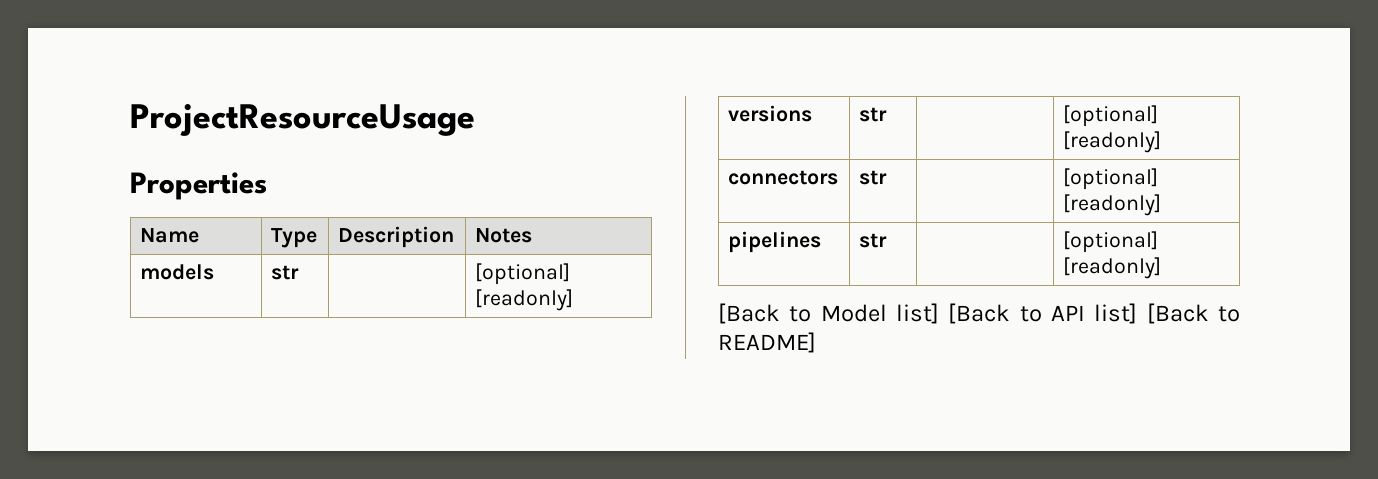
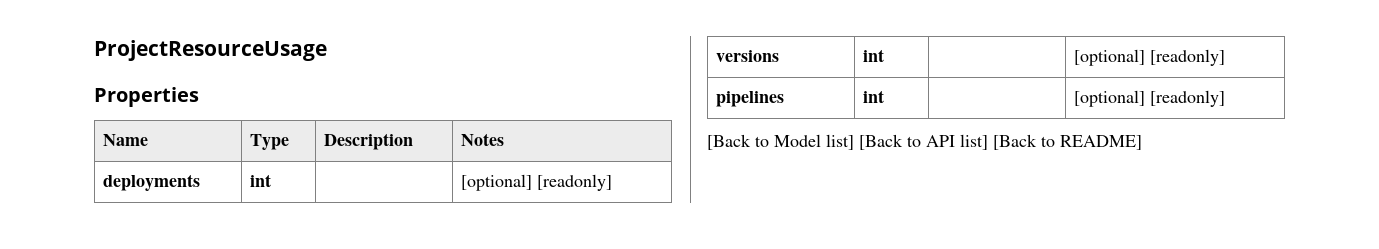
- models | str | | [optional] [readonly]
+ deployments | int | | [optional] [readonly]
- versions | str | | [optional] [readonly]
- connectors | str | | [optional] [readonly]
+ versions | int | | [optional] [readonly]
- pipelines | str | | [optional] [readonly]
+ pipelines | int | | [optional] [readonly]

